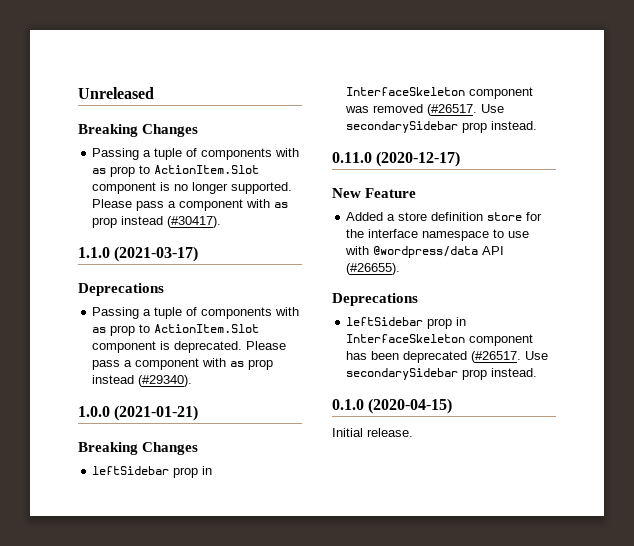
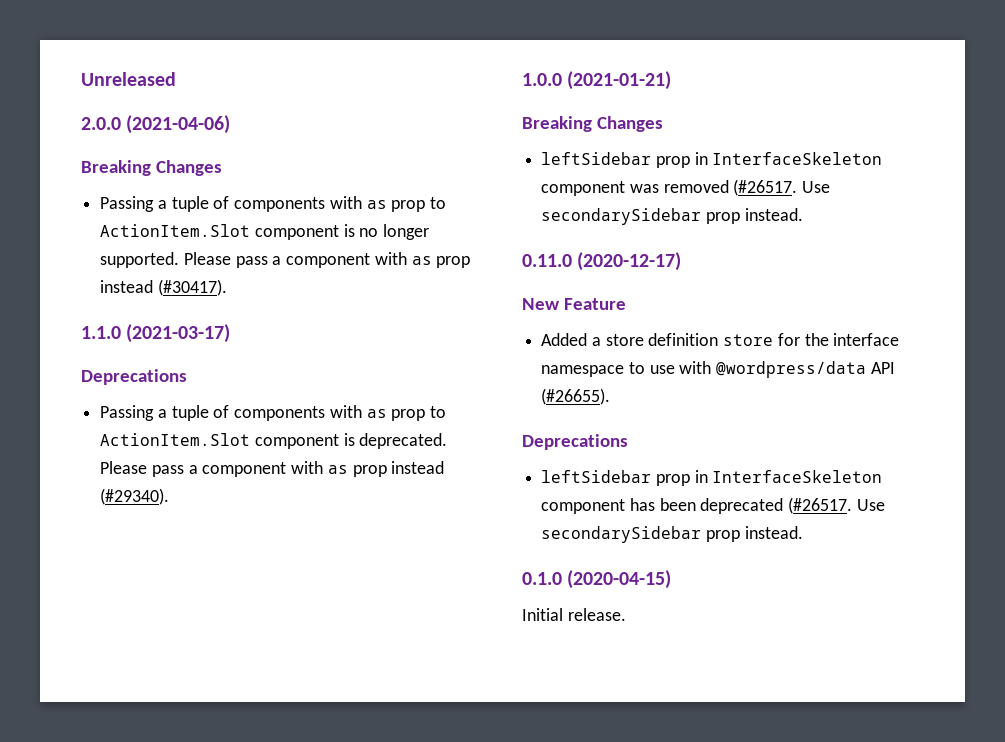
+ 2.0.0 (2021-04-06)

